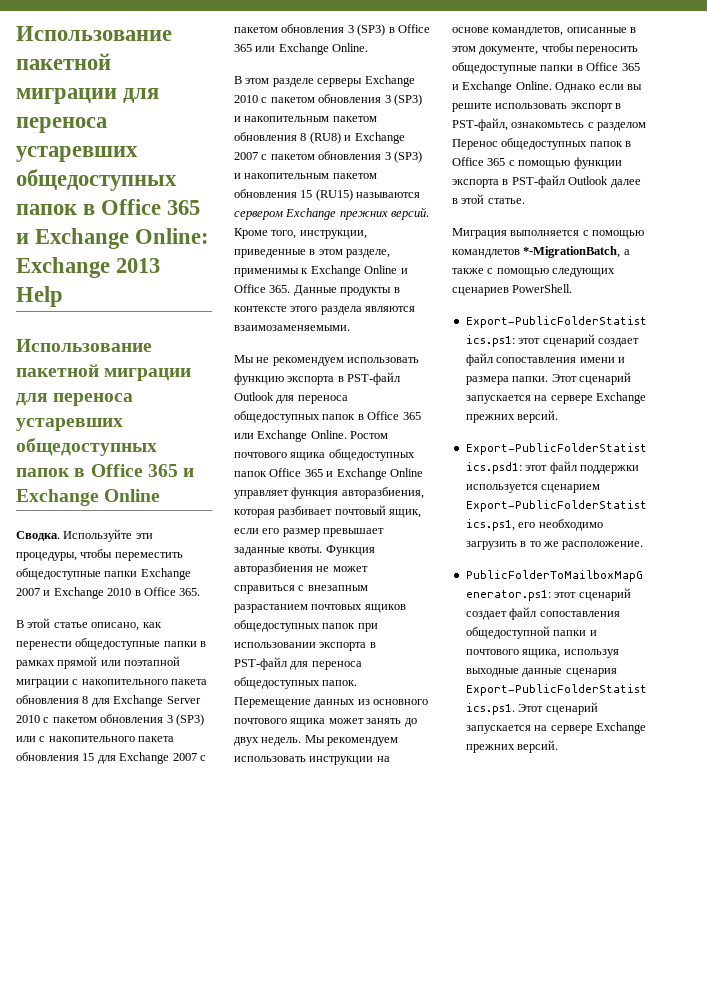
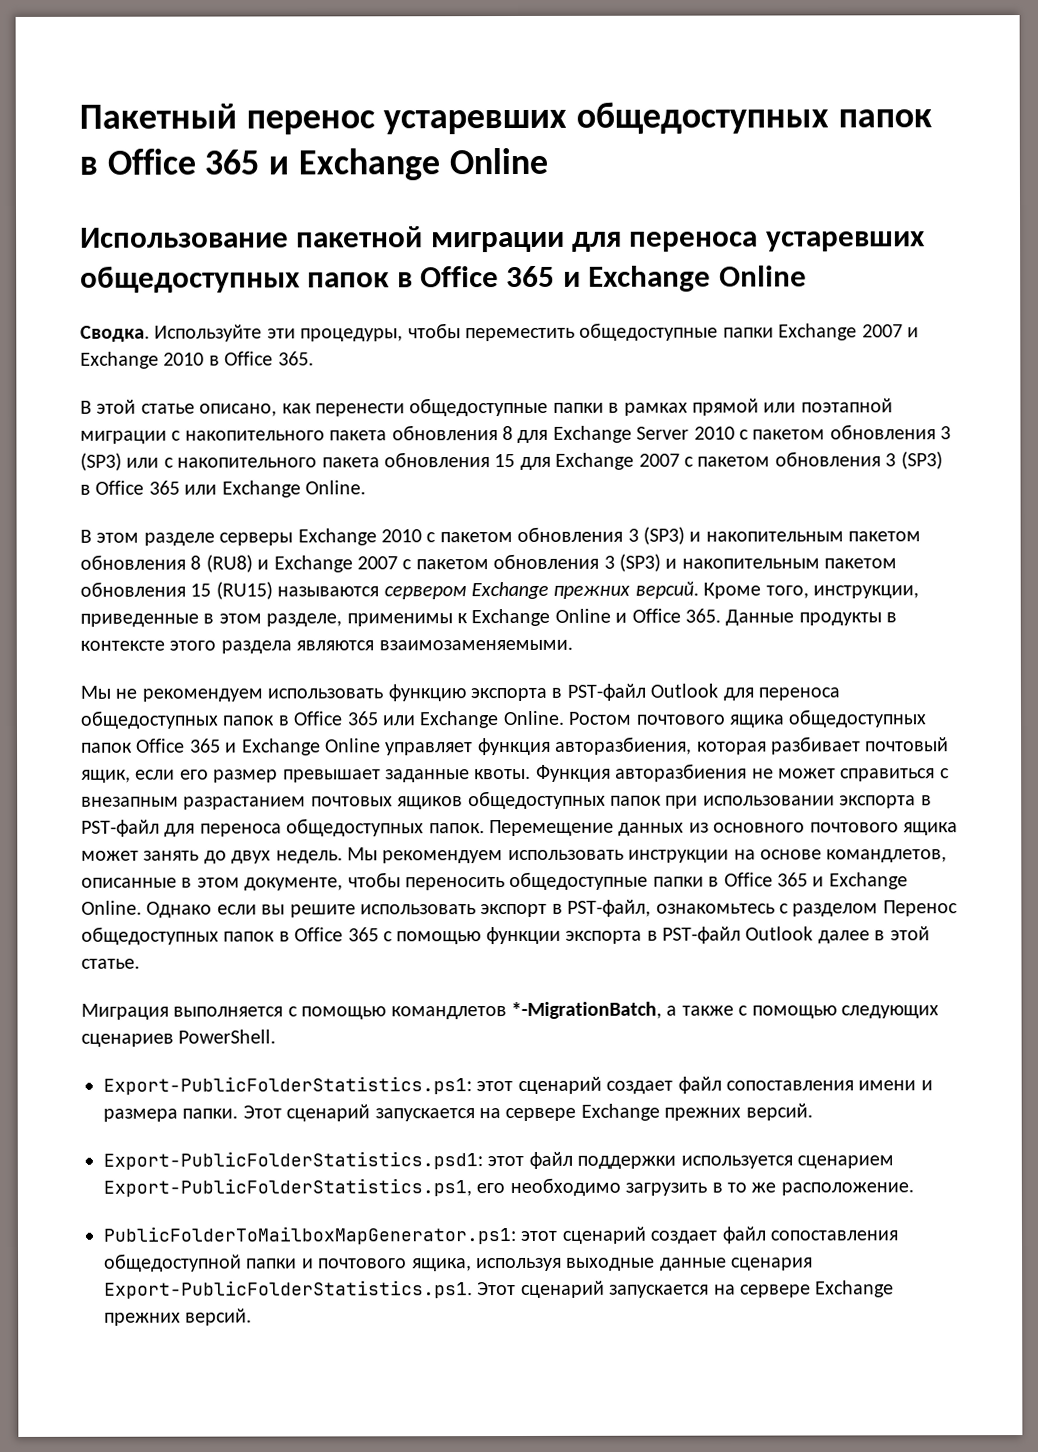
- Использование пакетной миграции для переноса устаревших общедоступных папок в Office 365 и Exchange Online: Exchange 2013 Help
+ Пакетный перенос устаревших общедоступных папок в Office 365 и Exchange Online

